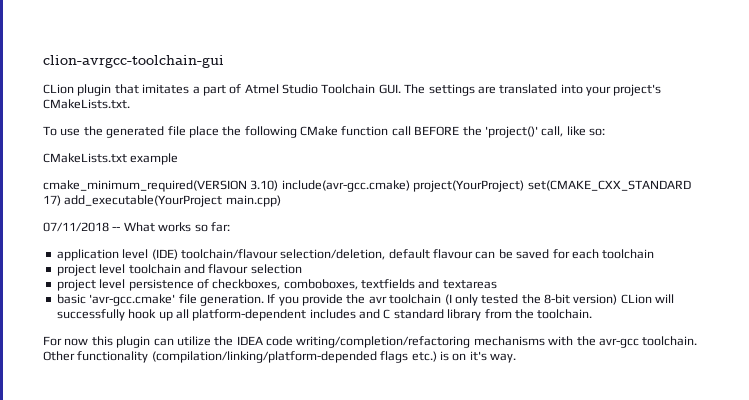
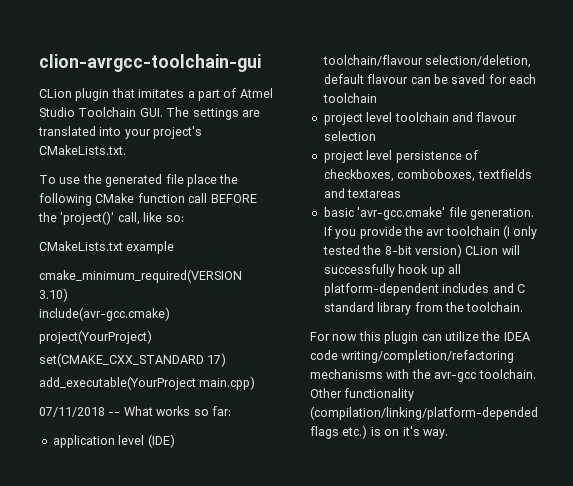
- cmake_minimum_required(VERSION 3.10) include(avr-gcc.cmake) project(YourProject) set(CMAKE_CXX_STANDARD 17) add_executable(YourProject main.cpp)
+ cmake_minimum_required(VERSION 3.10)
+ include(avr-gcc.cmake)
+ project(YourProject)
+ set(CMAKE_CXX_STANDARD 17)
+ add_executable(YourProject main.cpp)

